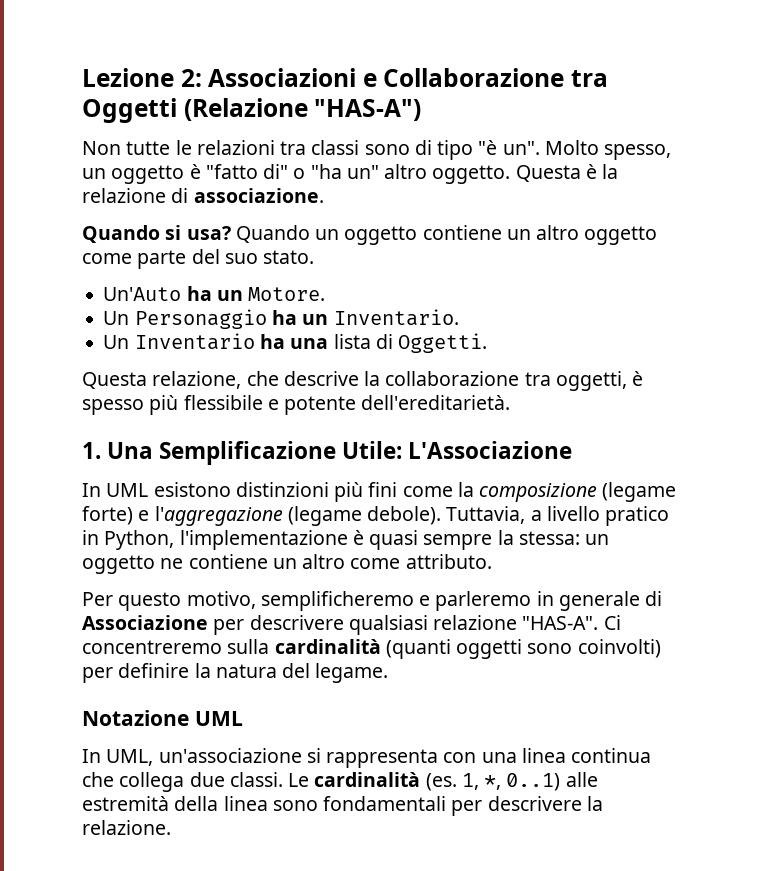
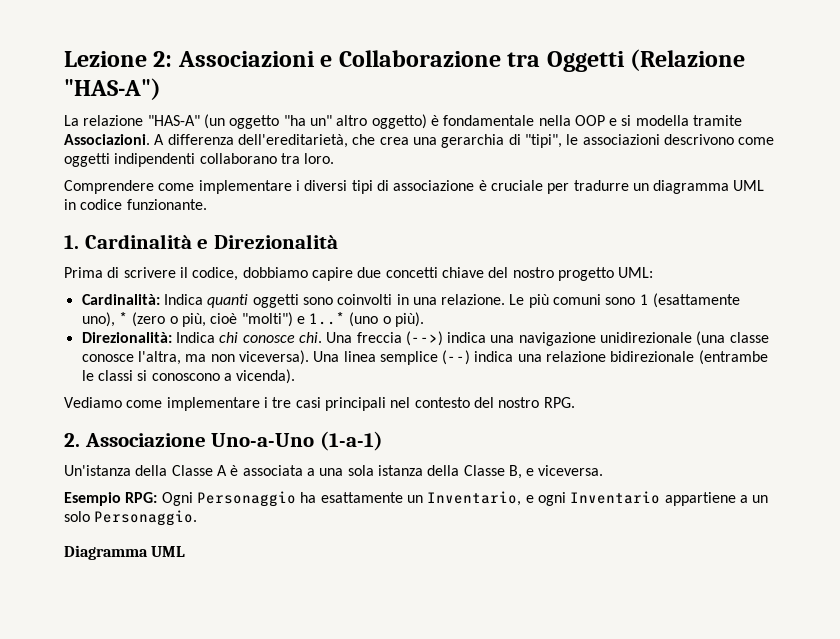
- Non tutte le relazioni tra classi sono di tipo "è un". Molto spesso, un oggetto è "fatto di" o "ha un" altro oggetto. Questa è la relazione di associazione.
- Quando si usa? Quando un oggetto contiene un altro oggetto come parte del suo stato.
- Un'Auto ha un Motore.
- Un Personaggio ha un Inventario.
- Un Inventario ha una lista di Oggetti.
- Questa relazione, che descrive la collaborazione tra oggetti, è spesso più flessibile e potente dell'ereditarietà.
- 1. Una Semplificazione Utile: L'Associazione
- In UML esistono distinzioni più fini come la composizione (legame forte) e l'aggregazione (legame debole). Tuttavia, a livello pratico in Python, l'implementazione è quasi sempre la stessa: un oggetto ne contiene un altro come attributo.
- Per questo motivo, semplificheremo e parleremo in generale di Associazione per descrivere qualsiasi relazione "HAS-A". Ci concentreremo sulla cardinalità (quanti oggetti sono coinvolti) per definire la natura del legame.
- Notazione UML
- In UML, un'associazione si rappresenta con una linea continua che collega due classi. Le cardinalità (es. 1, *, 0..1) alle estremità della linea sono fondamentali per descrivere la relazione.
+ La relazione "HAS-A" (un oggetto "ha un" altro oggetto) è fondamentale nella OOP e si modella tramite Associazioni. A differenza dell'ereditarietà, che crea una gerarchia di "tipi", le associazioni descrivono come oggetti indipendenti collaborano tra loro.
+ Comprendere come implementare i diversi tipi di associazione è cruciale per tradurre un diagramma UML in codice funzionante.
+ 1. Cardinalità e Direzionalità
+ Prima di scrivere il codice, dobbiamo capire due concetti chiave del nostro progetto UML:
+ Cardinalità: Indica quanti oggetti sono coinvolti in una relazione. Le più comuni sono 1 (esattamente uno), * (zero o più, cioè "molti") e 1..* (uno o più).
+ Direzionalità: Indica chi conosce chi. Una freccia (-->) indica una navigazione unidirezionale (una classe conosce l'altra, ma non viceversa). Una linea semplice (--) indica una relazione bidirezionale (entrambe le classi si conoscono a vicenda).
+ Vediamo come implementare i tre casi principali nel contesto del nostro RPG.
+ 2. Associazione Uno-a-Uno (1-a-1)
+ Un'istanza della Classe A è associata a una sola istanza della Classe B, e viceversa.
+ Esempio RPG: Ogni Personaggio ha esattamente un Inventario, e ogni Inventario appartiene a un solo Personaggio.
+ Diagramma UML

